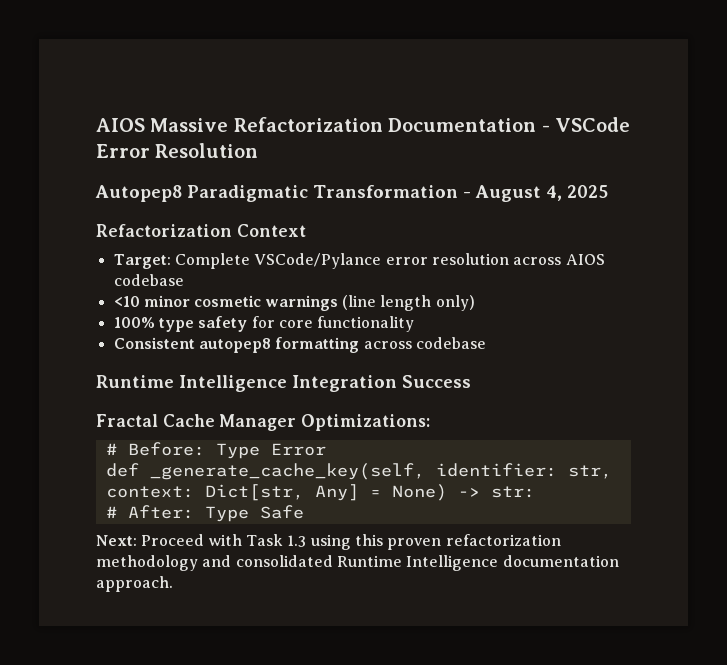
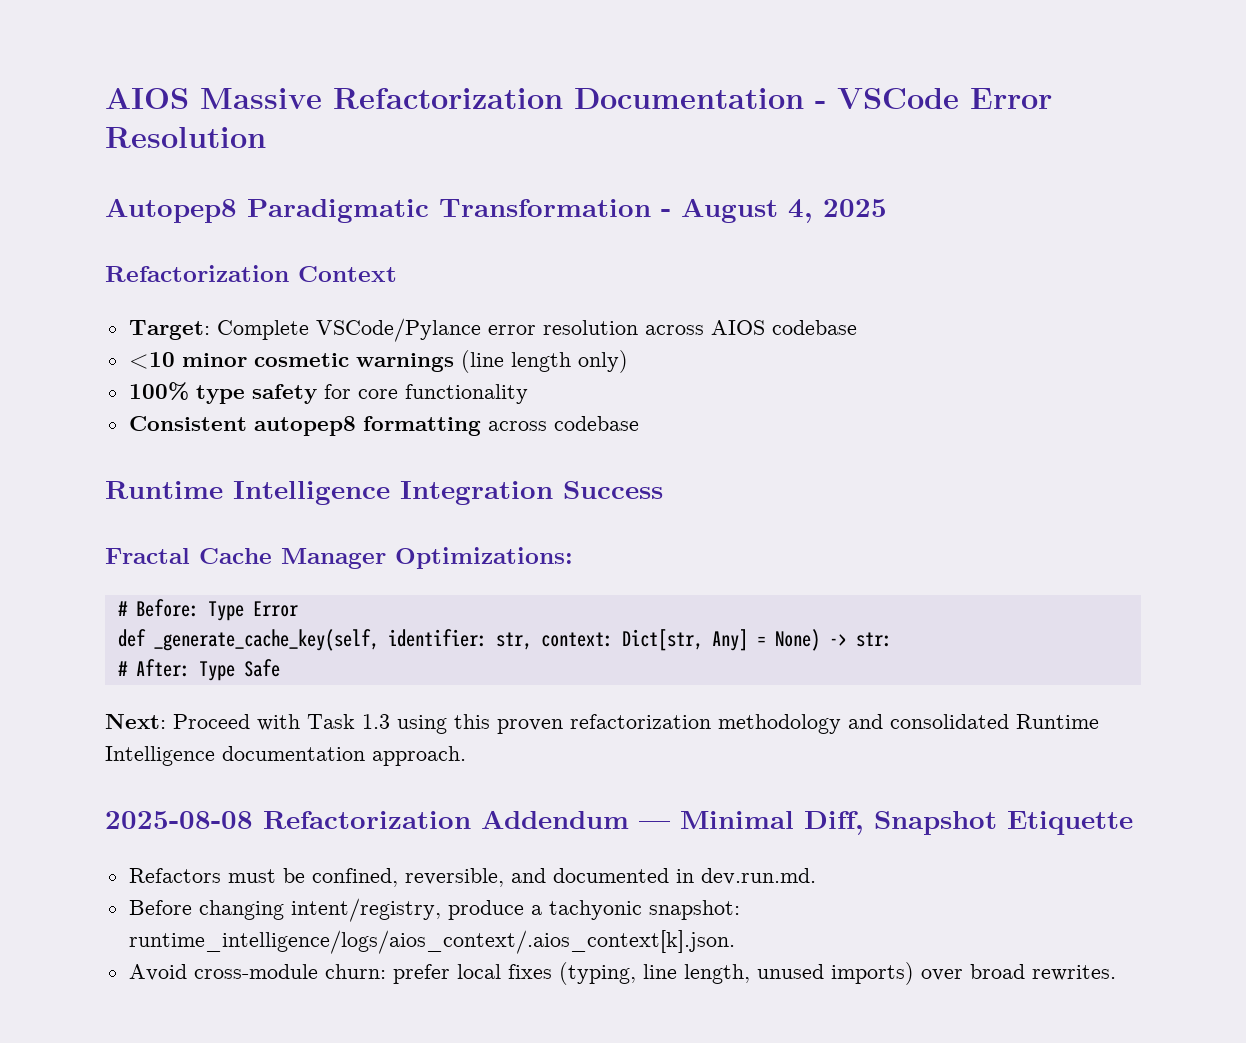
+ 2025-08-08 Refactorization Addendum — Minimal Diff, Snapshot Etiquette
+ Refactors must be confined, reversible, and documented in dev.run.md.
+ Before changing intent/registry, produce a tachyonic snapshot: runtime_intelligence/logs/aios_context/.aios_context[k].json.
+ Avoid cross‑module churn: prefer local fixes (typing, line length, unused imports) over broad rewrites.

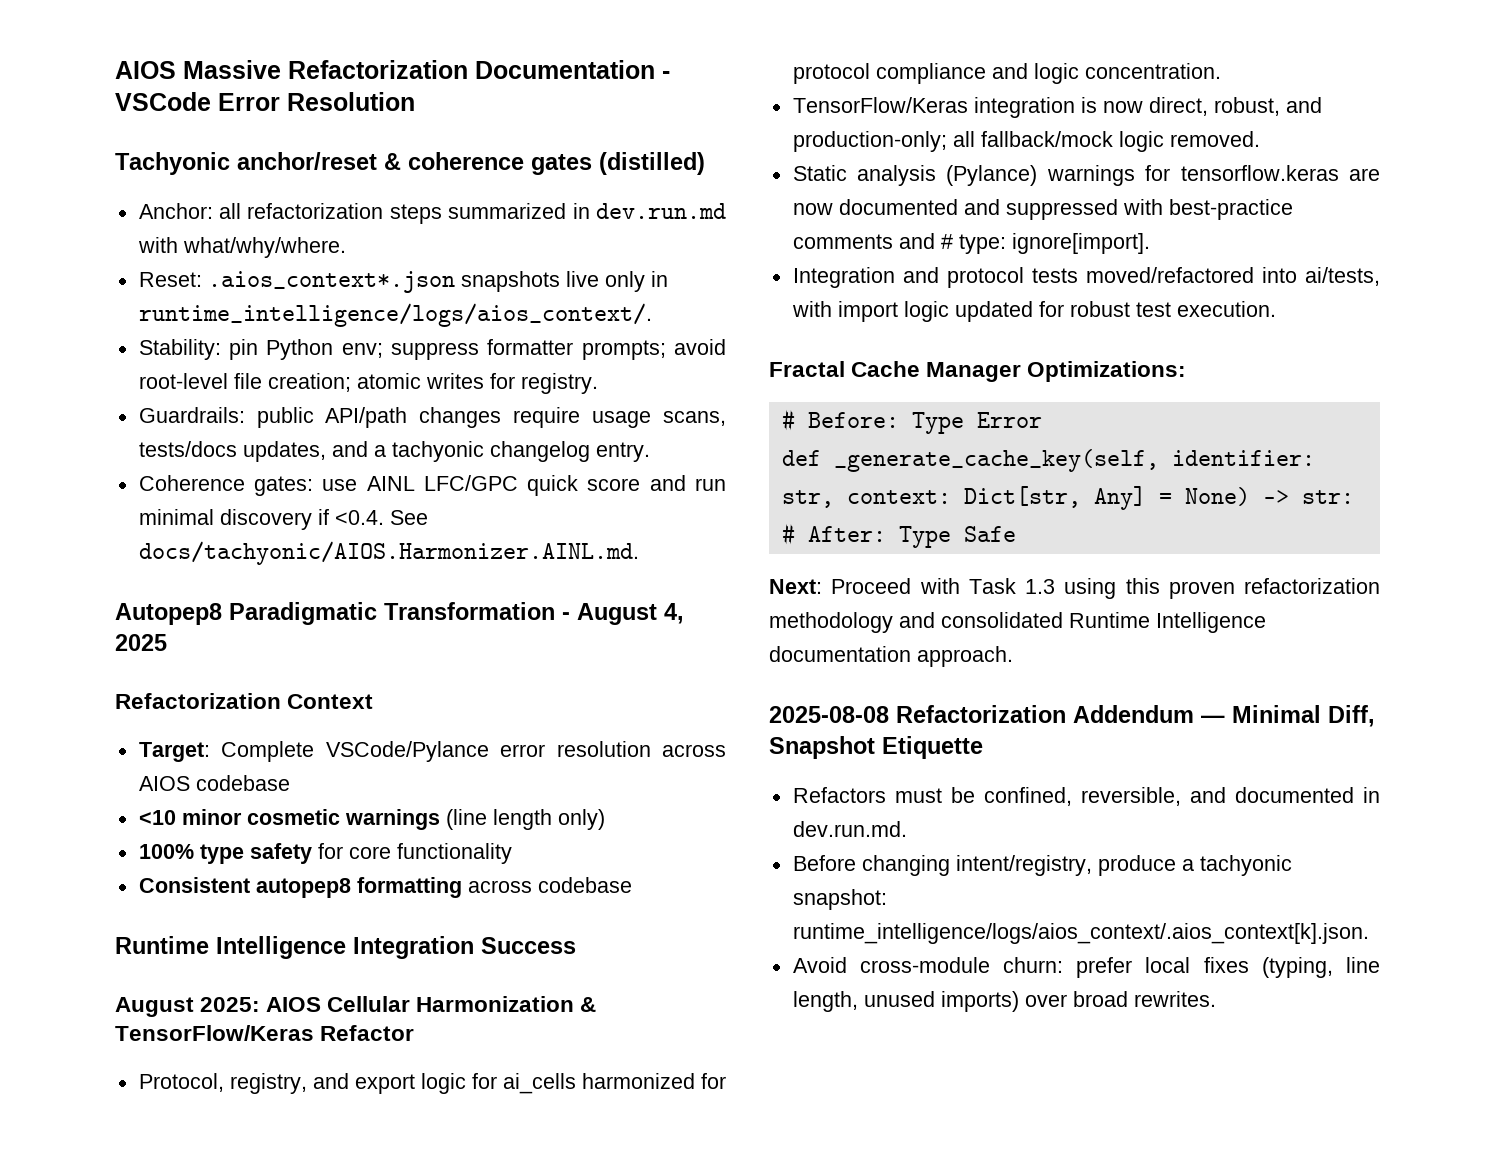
+ Tachyonic anchor/reset & coherence gates (distilled)
+ Anchor: all refactorization steps summarized in dev.run.md with what/why/where.
+ Reset: .aios_context*.json snapshots live only in runtime_intelligence/logs/aios_context/.
+ Stability: pin Python env; suppress formatter prompts; avoid root-level file creation; atomic writes for registry.
+ Guardrails: public API/path changes require usage scans, tests/docs updates, and a tachyonic changelog entry.
+ Coherence gates: use AINL LFC/GPC quick score and run minimal discovery if <0.4. See docs/tachyonic/AIOS.Harmonizer.AINL.md.
+ August 2025: AIOS Cellular Harmonization & TensorFlow/Keras Refactor
+ Protocol, registry, and export logic for ai_cells harmonized for protocol compliance and logic concentration.
+ TensorFlow/Keras integration is now direct, robust, and production-only; all fallback/mock logic removed.
+ Static analysis (Pylance) warnings for tensorflow.keras are now documented and suppressed with best-practice comments and # type: ignore[import].
+ Integration and protocol tests moved/refactored into ai/tests, with import logic updated for robust test execution.

